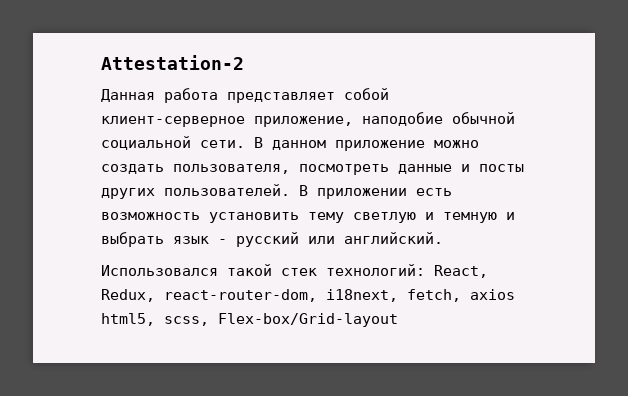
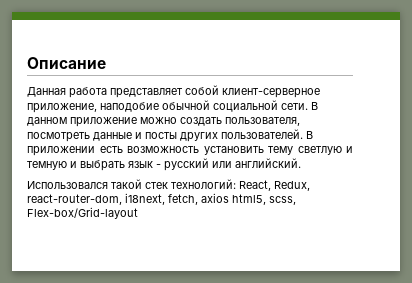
- Attestation-2
+ Описание

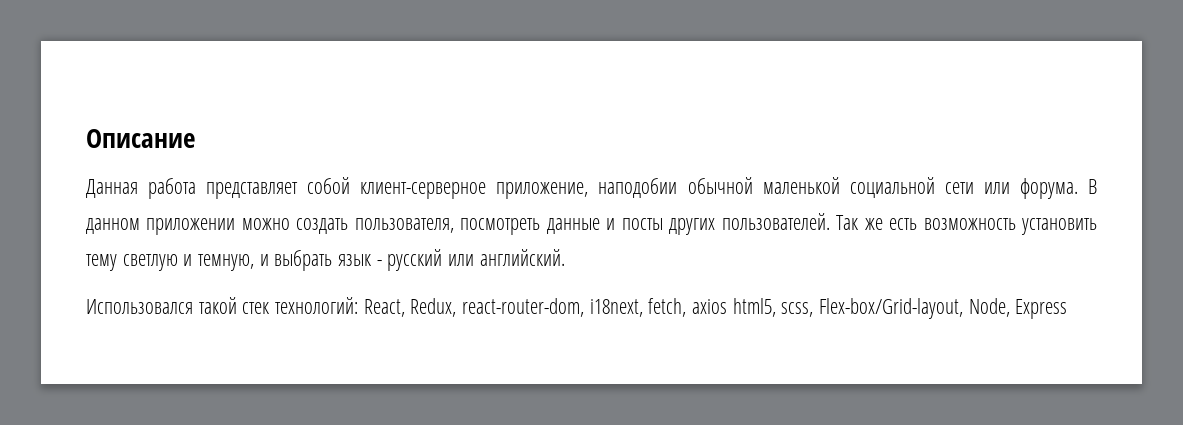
- Данная работа представляет собой клиент-серверное приложение, наподобие обычной социальной сети.
+ Данная работа представляет собой клиент-серверное приложение, наподобии обычной маленькой социальной сети или форума.
- В данном приложение можно создать пользователя, посмотреть данные и посты других пользователей.
+ В данном приложении можно создать пользователя, посмотреть данные и посты других пользователей.
- В приложении есть возможность установить тему светлую и темную и выбрать язык - русский или английский.
+ Так же есть возможность установить тему светлую и темную, и выбрать язык - русский или английский.
- Использовался такой стек технологий: React, Redux, react-router-dom, i18next, fetch, axios html5, scss, Flex-box/Grid-layout
+ Использовался такой стек технологий: React, Redux, react-router-dom, i18next, fetch, axios html5, scss, Flex-box/Grid-layout, Node, Express

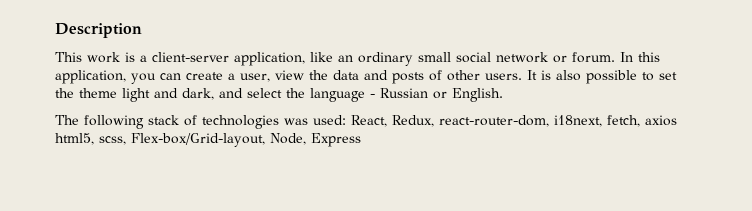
- Описание
- Данная работа представляет собой клиент-серверное приложение, наподобии обычной маленькой социальной сети или форума. В данном приложении можно создать пользователя, посмотреть данные и посты других пользователей. Так же есть возможность установить тему светлую и темную, и выбрать язык - русский или английский.
- Использовался такой стек технологий: React, Redux, react-router-dom, i18next, fetch, axios html5, scss, Flex-box/Grid-layout, Node, Express
+ Description
+ This work is a client-server application, like an ordinary small social network or forum. In this application, you can create a user, view the data and posts of other users. It is also possible to set the theme light and dark, and select the language - Russian or English.
+ The following stack of technologies was used: React, Redux, react-router-dom, i18next, fetch, axios html5, scss, Flex-box/Grid-layout, Node, Express

